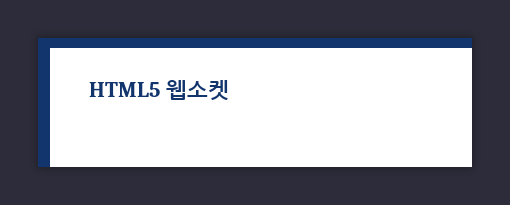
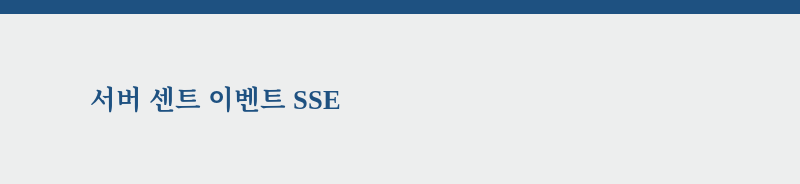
- HTML5 웹소켓
+ 서버 센트 이벤트 SSE

